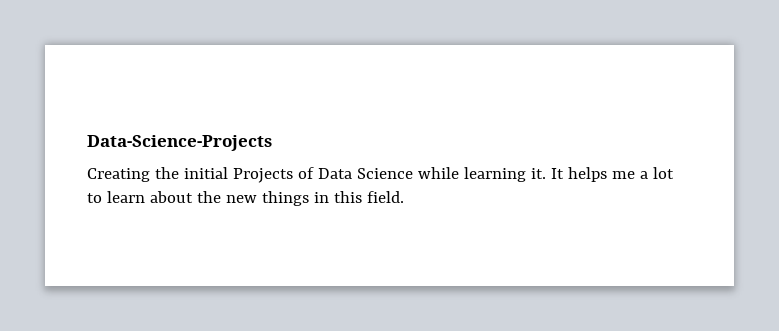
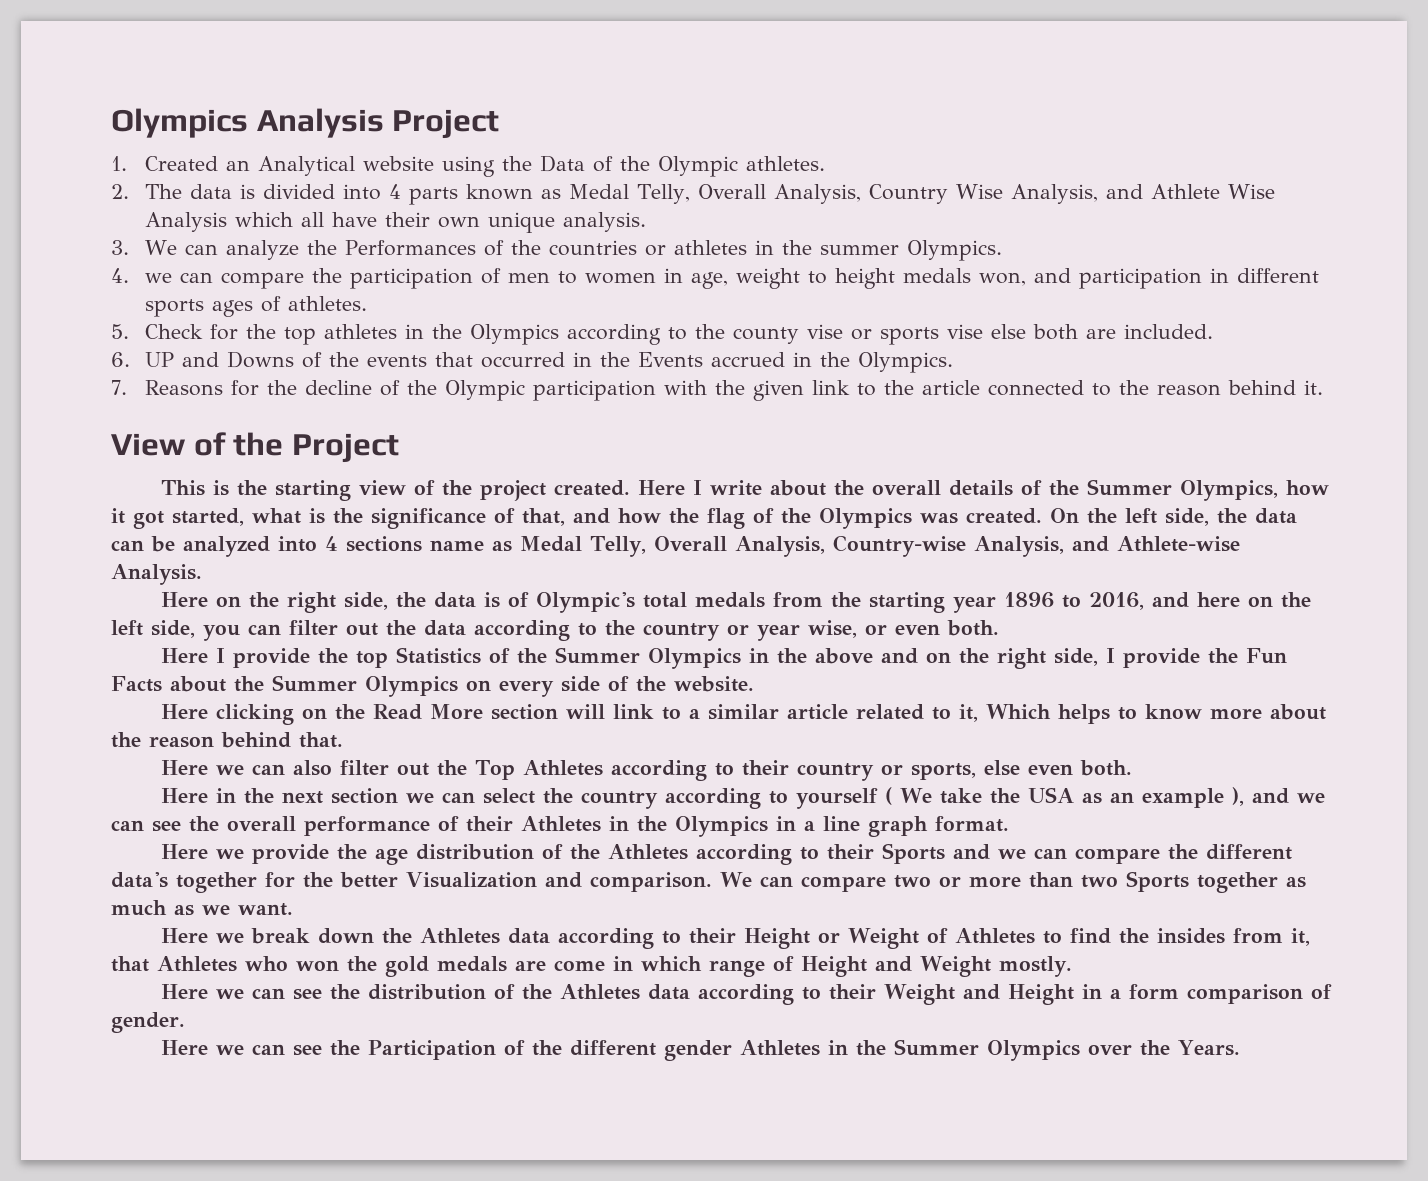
- Data-Science-Projects
- Creating the initial Projects of Data Science while learning it. It helps me a lot to learn about the new things in this field.
+ Olympics Analysis Project
+ 1. Created an Analytical website using the Data of the Olympic athletes.
+ 2. The data is divided into 4 parts known as Medal Telly, Overall Analysis, Country Wise Analysis, and Athlete Wise Analysis which all have their own unique analysis.
+ 3. We can analyze the Performances of the countries or athletes in the summer Olympics.
+ 4. we can compare the participation of men to women in age, weight to height medals won, and participation in different sports ages of athletes.
+ 5. Check for the top athletes in the Olympics according to the county vise or sports vise else both are included.
+ 6. UP and Downs of the events that occurred in the Events accrued in the Olympics.
+ 7. Reasons for the decline of the Olympic participation with the given link to the article connected to the reason behind it.
+ View of the Project
+ This is the starting view of the project created. Here I write about the overall details of the Summer Olympics, how it got started, what is the significance of that, and how the flag of the Olympics was created. On the left side, the data can be analyzed into 4 sections name as Medal Telly, Overall Analysis, Country-wise Analysis, and Athlete-wise Analysis.
+ Here on the right side, the data is of Olympic's total medals from the starting year 1896 to 2016, and here on the left side, you can filter out the data according to the country or year wise, or even both.
+ Here I provide the top Statistics of the Summer Olympics in the above and on the right side, I provide the Fun Facts about the Summer Olympics on every side of the website.
+ Here clicking on the Read More section will link to a similar article related to it, Which helps to know more about the reason behind that.
+ Here we can also filter out the Top Athletes according to their country or sports, else even both.
+ Here in the next section we can select the country according to yourself ( We take the USA as an example ), and we can see the overall performance of their Athletes in the Olympics in a line graph format.
+ Here we provide the age distribution of the Athletes according to their Sports and we can compare the different data's together for the better Visualization and comparison. We can compare two or more than two Sports together as much as we want.
+ Here we break down the Athletes data according to their Height or Weight of Athletes to find the insides from it, that Athletes who won the gold medals are come in which range of Height and Weight mostly.
+ Here we can see the distribution of the Athletes data according to their Weight and Height in a form comparison of gender.
+ Here we can see the Participation of the different gender Athletes in the Summer Olympics over the Years.

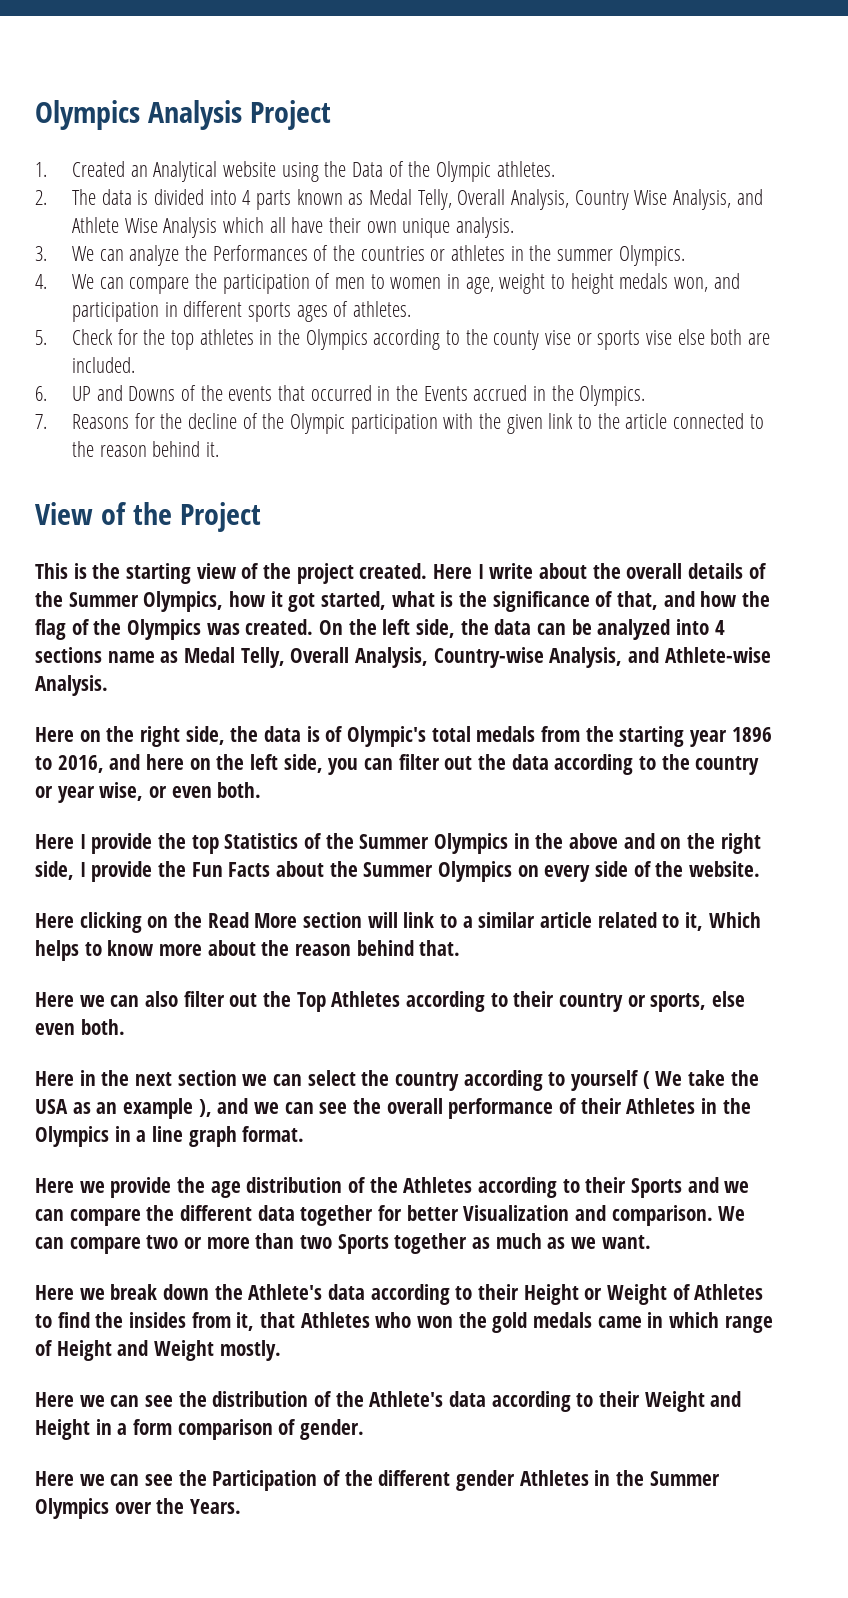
- 4. we can compare the participation of men to women in age, weight to height medals won, and participation in different sports ages of athletes.
+ 4. We can compare the participation of men to women in age, weight to height medals won, and participation in different sports ages of athletes.
- Here we provide the age distribution of the Athletes according to their Sports and we can compare the different data's together for the better Visualization and comparison.
+ Here we provide the age distribution of the Athletes according to their Sports and we can compare the different data together for better Visualization and comparison.
- Here we break down the Athletes data according to their Height or Weight of Athletes to find the insides from it, that Athletes who won the gold medals are come in which range of Height and Weight mostly.
+ Here we break down the Athlete's data according to their Height or Weight of Athletes to find the insides from it, that Athletes who won the gold medals came in which range of Height and Weight mostly.
- Here we can see the distribution of the Athletes data according to their Weight and Height in a form comparison of gender.
+ Here we can see the distribution of the Athlete's data according to their Weight and Height in a form comparison of gender.

